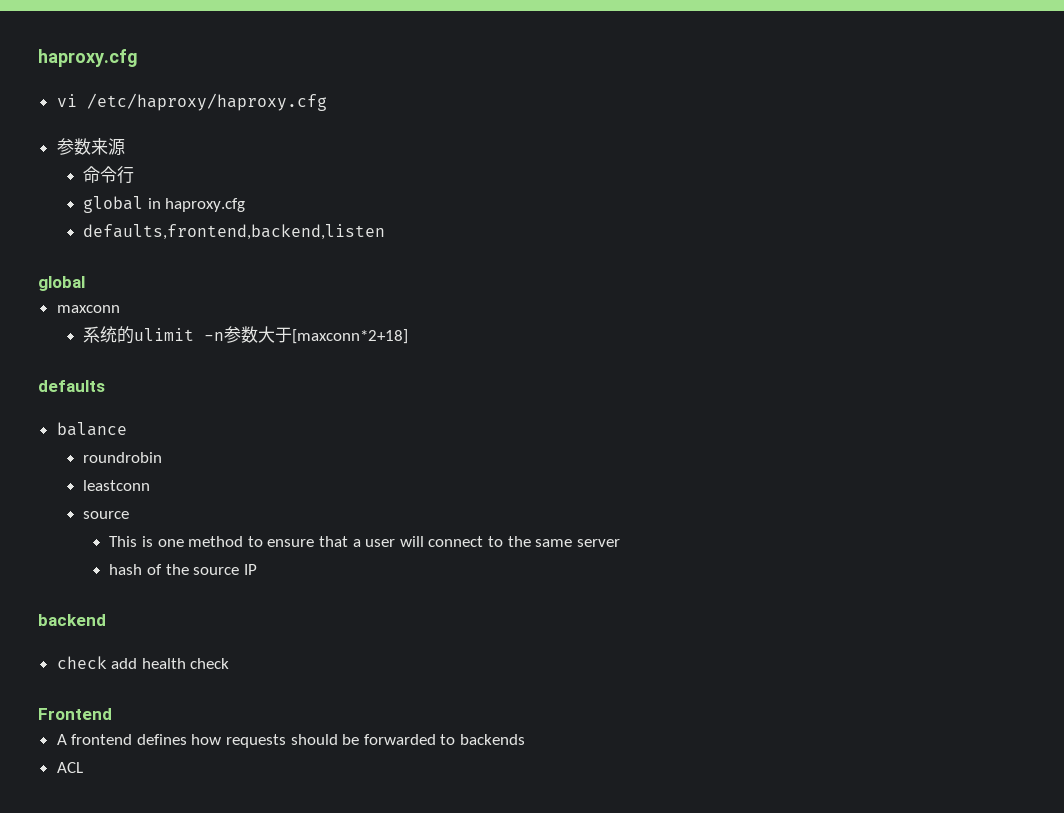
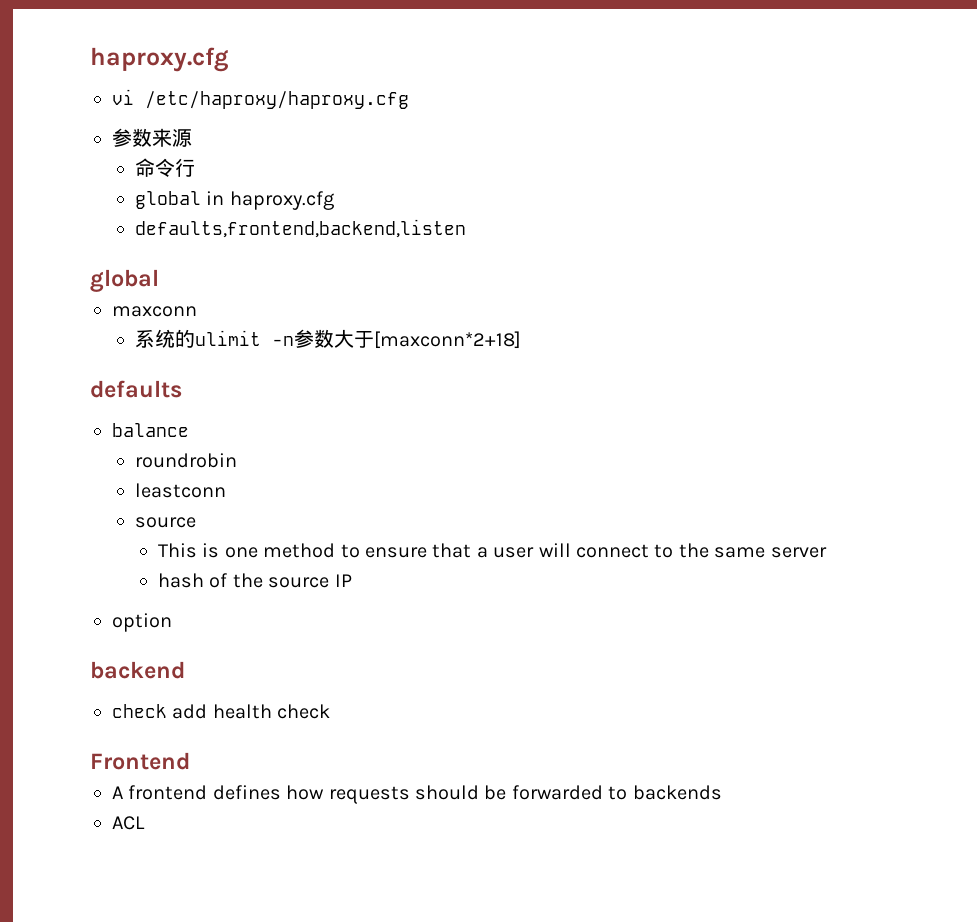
+ option

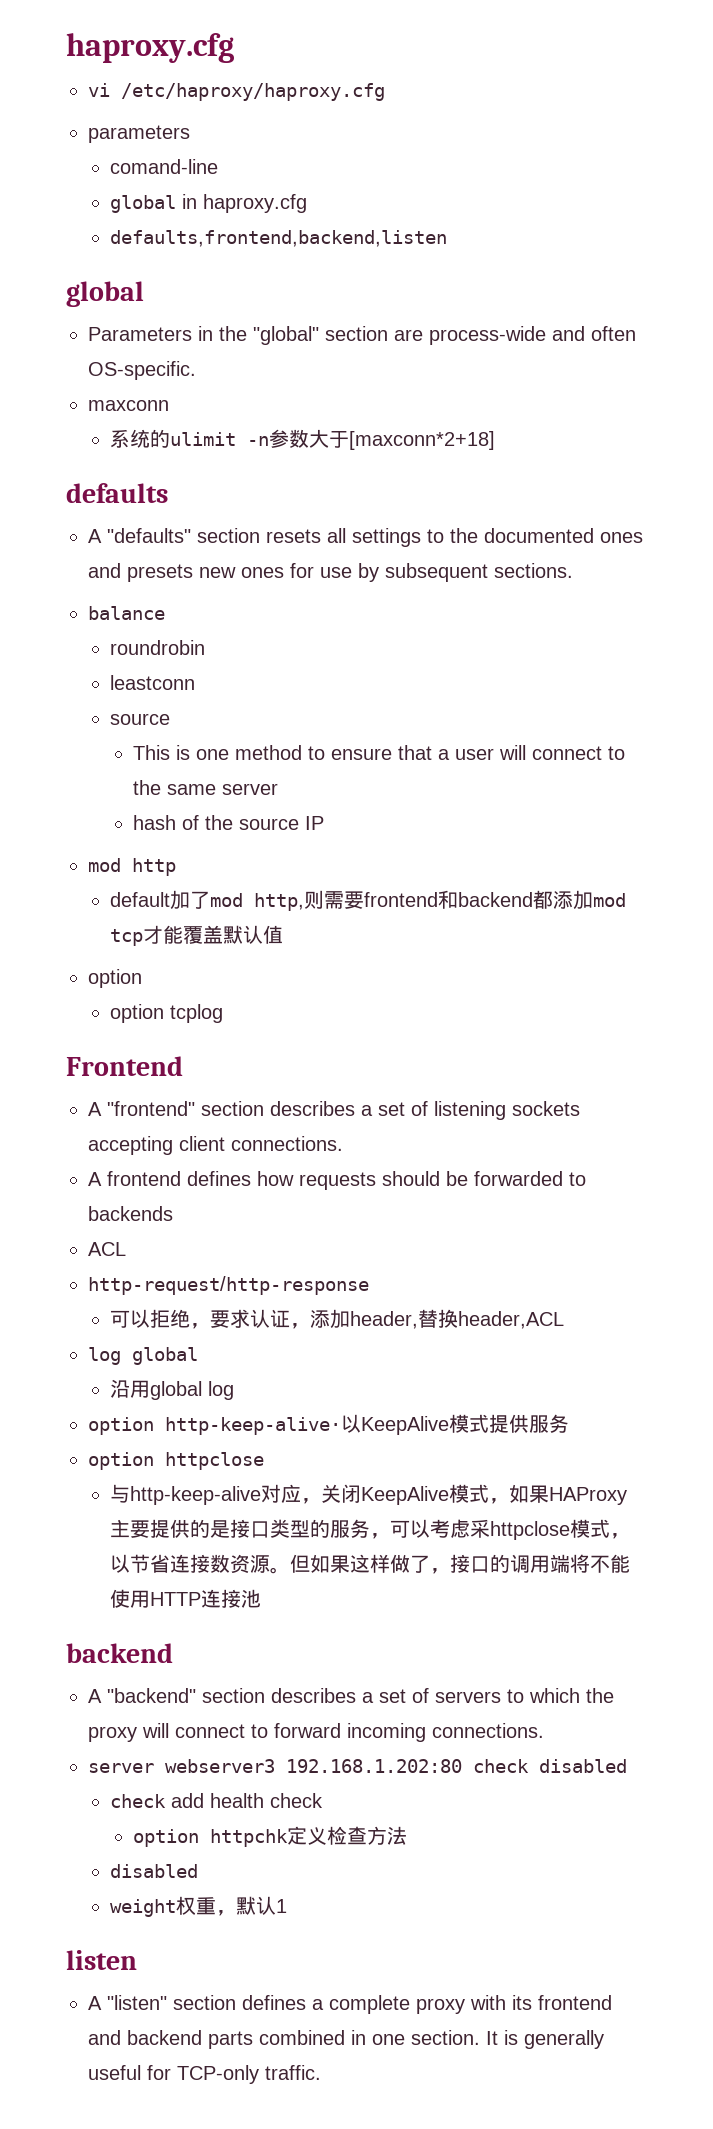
- 参数来源
- 命令行
+ parameters
+ comand-line
+ Parameters in the "global" section are process-wide and often OS-specific.
+ A "defaults" section resets all settings to the documented ones and presets new ones for use by subsequent sections.
+ mod http
+ default加了mod http,则需要frontend和backend都添加mod tcp才能覆盖默认值
  option
- backend
- check add health check
+ option tcplog
  Frontend
+ A "frontend" section describes a set of listening sockets accepting client connections.
+ http-request/http-response
+ 可以拒绝，要求认证，添加header,替换header,ACL
+ log global
+ 沿用global log
+ option http-keep-alive·以KeepAlive模式提供服务
+ option httpclose
+ 与http-keep-alive对应，关闭KeepAlive模式，如果HAProxy主要提供的是接口类型的服务，可以考虑采httpclose模式，以节省连接数资源。但如果这样做了，接口的调用端将不能使用HTTP连接池
+ backend
+ A "backend" section describes a set of servers to which the proxy will connect to forward incoming connections.
+ server webserver3 192.168.1.202:80 check disabled
+ check add health check
+ option httpchk定义检查方法
+ disabled
+ weight权重，默认1
+ listen
+ A "listen" section defines a complete proxy with its frontend and backend parts combined in one section. It is generally useful for TCP-only traffic.

